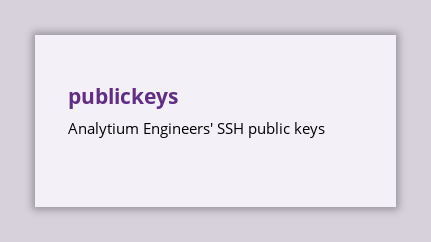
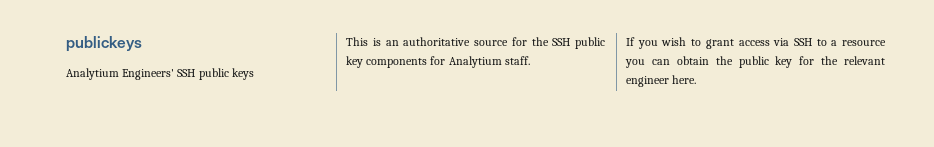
+ This is an authoritative source for the SSH public key components for Analytium staff.
+ If you wish to grant access via SSH to a resource you can obtain the public key for the relevant engineer here.

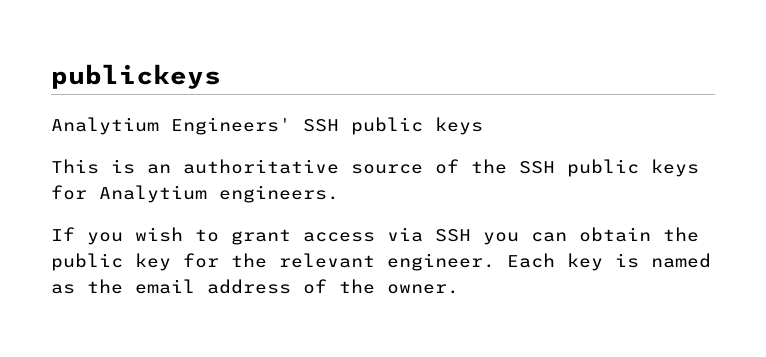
- This is an authoritative source for the SSH public key components for Analytium staff.
+ This is an authoritative source of the SSH public keys for Analytium engineers.
- If you wish to grant access via SSH to a resource you can obtain the public key for the relevant engineer here.
+ If you wish to grant access via SSH you can obtain the public key for the relevant engineer. Each key is named as the email address of the owner.

